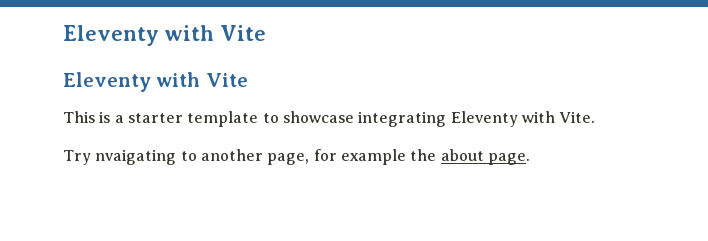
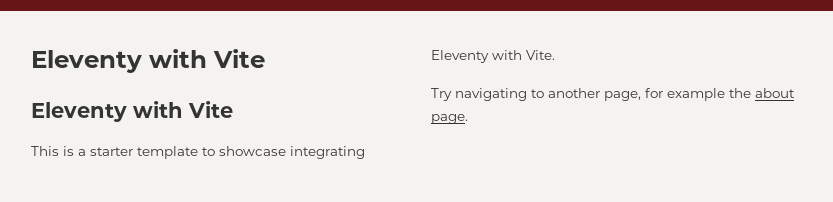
- Try nvaigating to another page, for example the about page.
+ Try navigating to another page, for example the about page.

